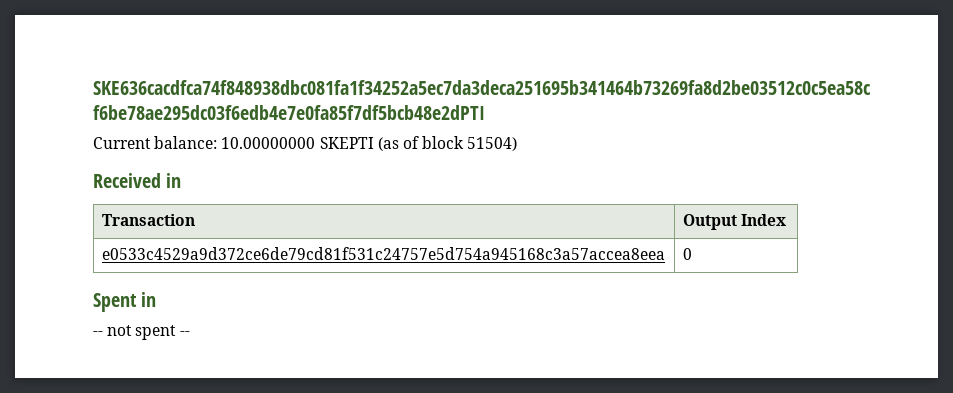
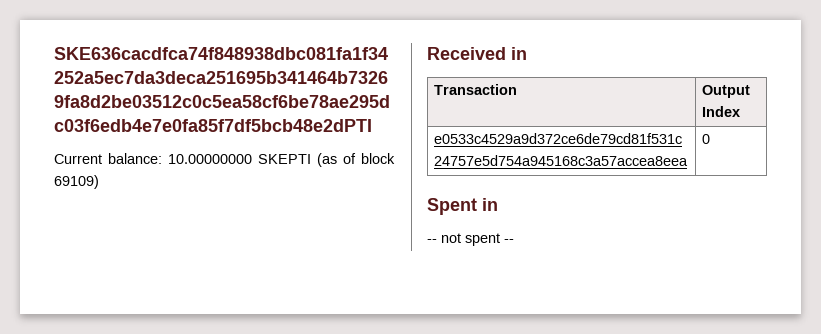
- Current balance: 10.00000000 SKEPTI (as of block 51504)
+ Current balance: 10.00000000 SKEPTI (as of block 69109)

